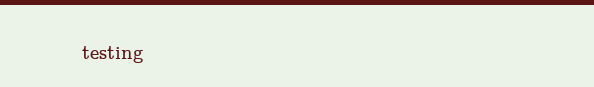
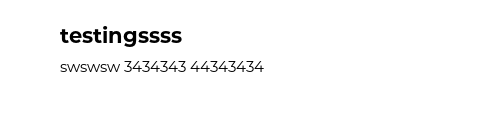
- testing
+ testingssss
+ swswsw 3434343 44343434

